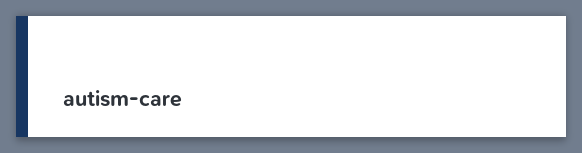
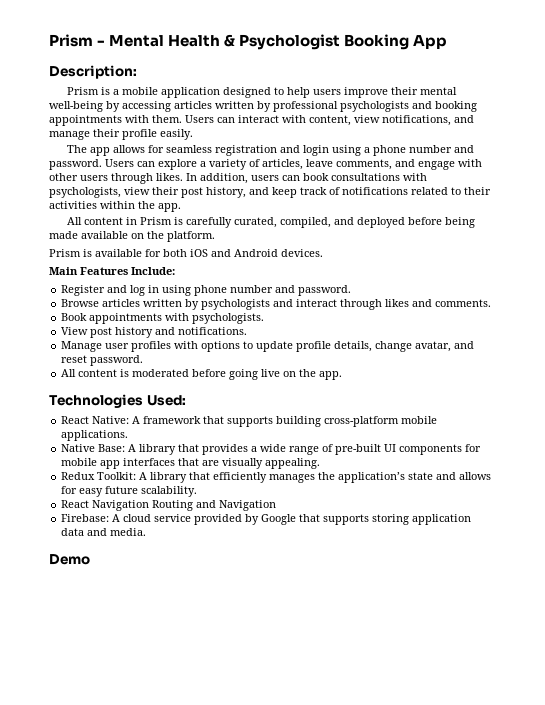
- autism-care
+ Prism - Mental Health & Psychologist Booking App
+ Description:
+ Prism is a mobile application designed to help users improve their mental well-being by accessing articles written by professional psychologists and booking appointments with them. Users can interact with content, view notifications, and manage their profile easily.
+ The app allows for seamless registration and login using a phone number and password. Users can explore a variety of articles, leave comments, and engage with other users through likes. In addition, users can book consultations with psychologists, view their post history, and keep track of notifications related to their activities within the app.
+ All content in Prism is carefully curated, compiled, and deployed before being made available on the platform.
+ Prism is available for both iOS and Android devices.
+ Main Features Include:
+ Register and log in using phone number and password.
+ Browse articles written by psychologists and interact through likes and comments.
+ Book appointments with psychologists.
+ View post history and notifications.
+ Manage user profiles with options to update profile details, change avatar, and reset password.
+ All content is moderated before going live on the app.
+ Technologies Used:
+ React Native: A framework that supports building cross-platform mobile applications.
+ Native Base: A library that provides a wide range of pre-built UI components for mobile app interfaces that are visually appealing.
+ Redux Toolkit: A library that efficiently manages the application’s state and allows for easy future scalability.
+ React Navigation Routing and Navigation
+ Firebase: A cloud service provided by Google that supports storing application data and media.
+ Demo

